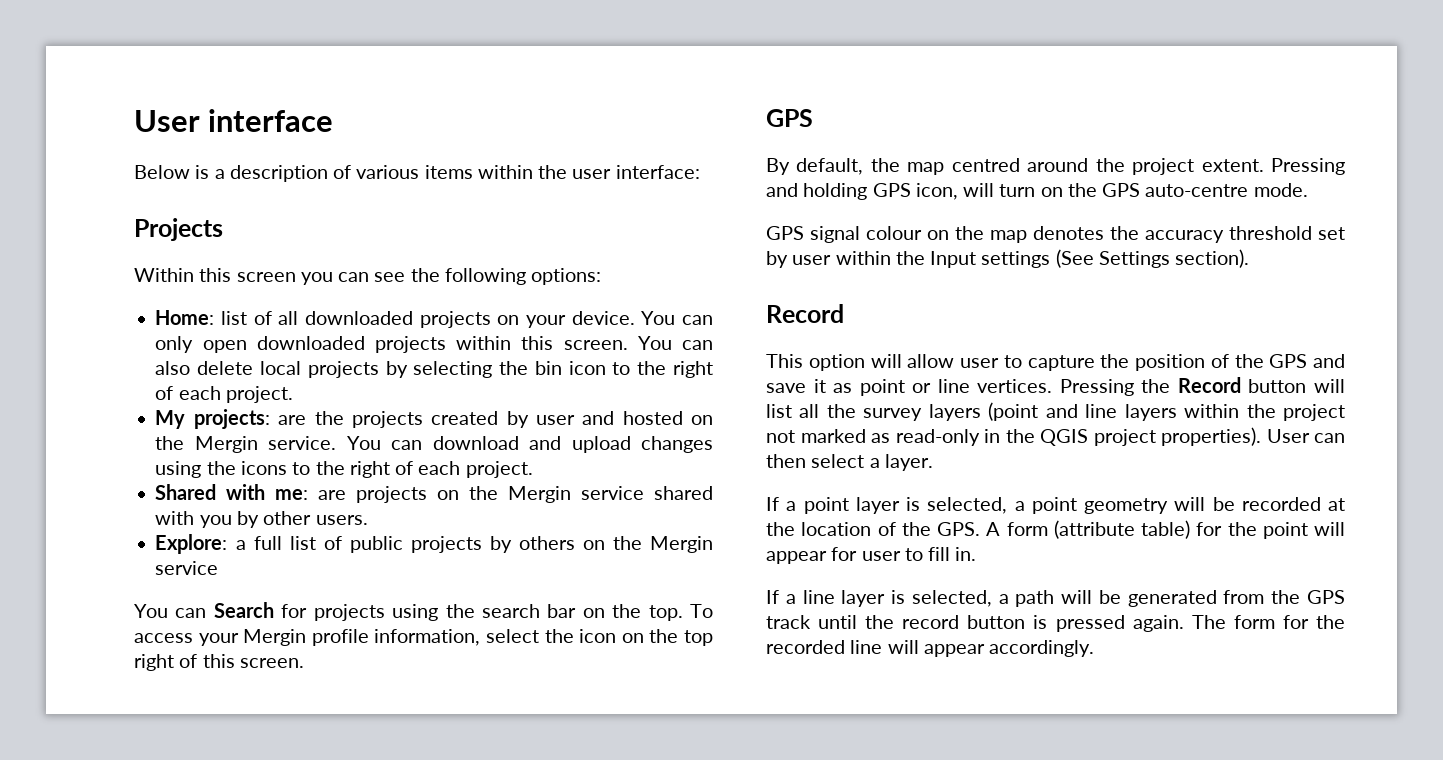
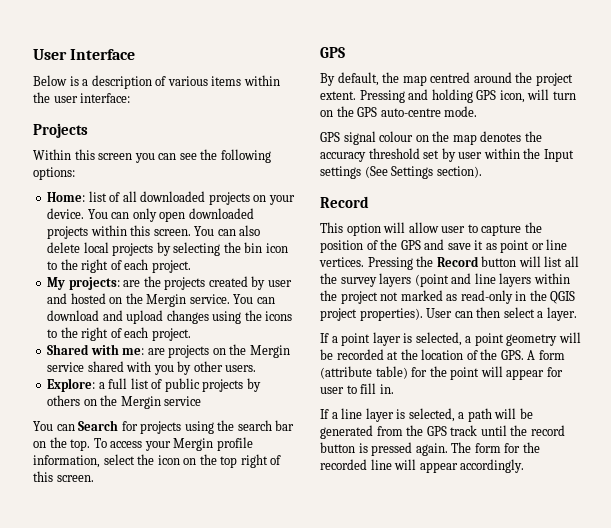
- User interface
+ User Interface

